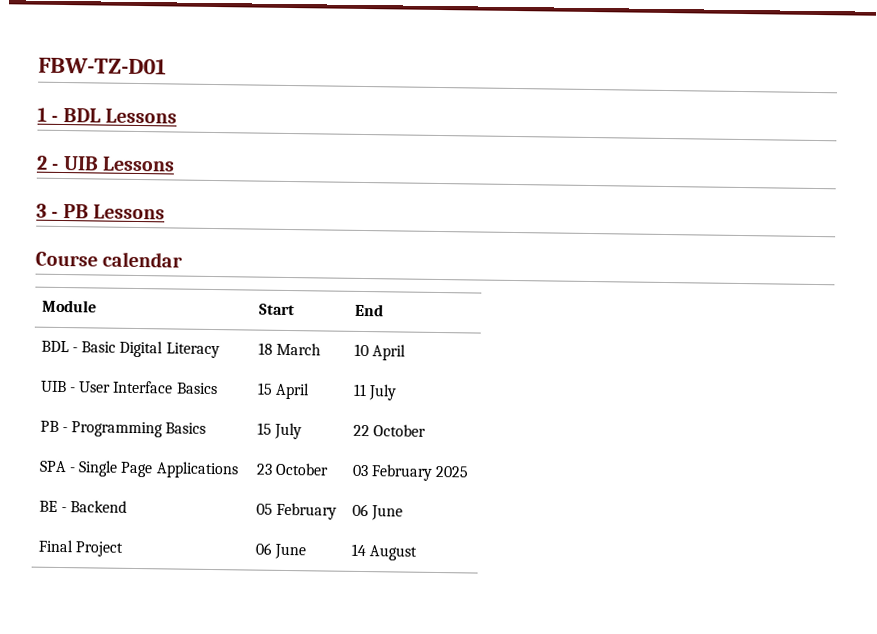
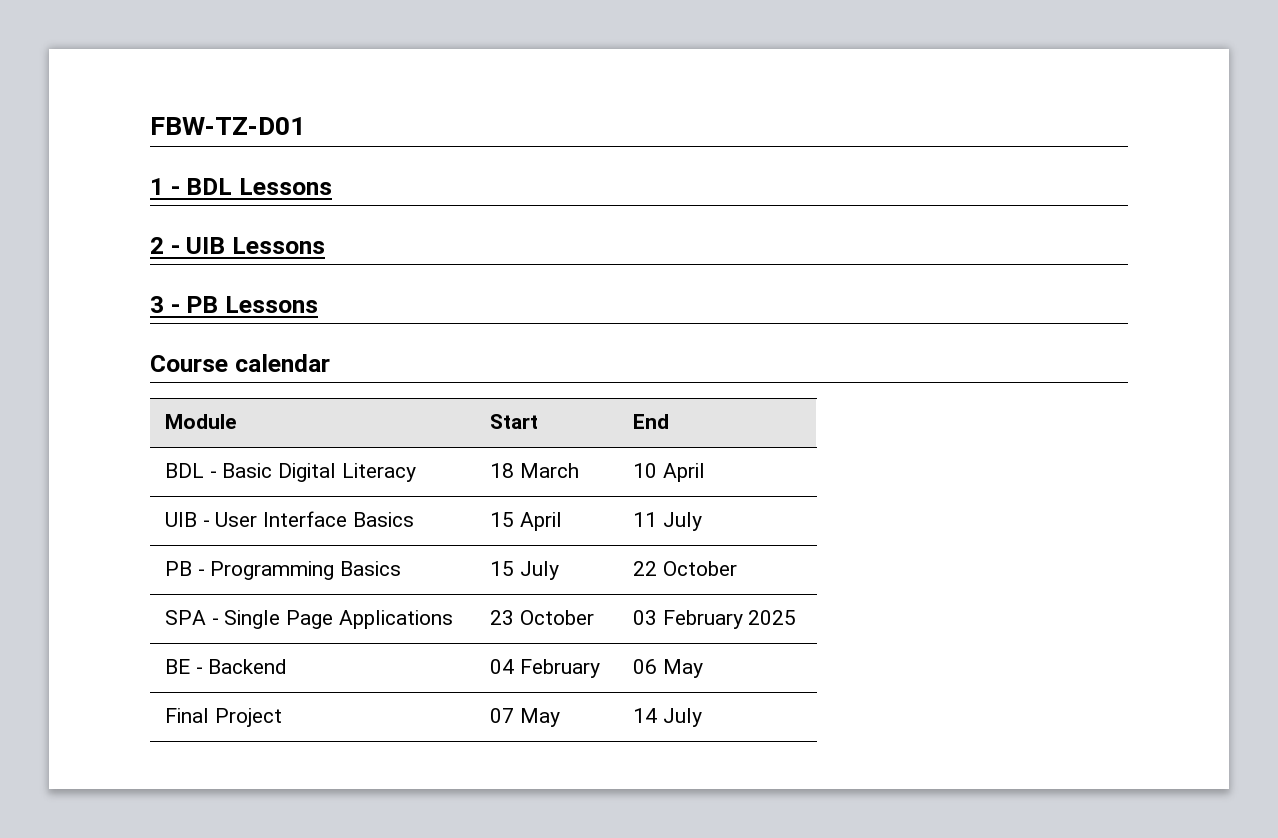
- BE - Backend | 05 February | 06 June
+ BE - Backend | 04 February | 06 May
- Final Project | 06 June | 14 August
+ Final Project | 07 May | 14 July

